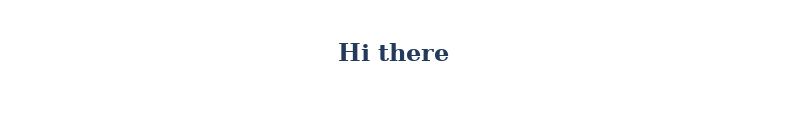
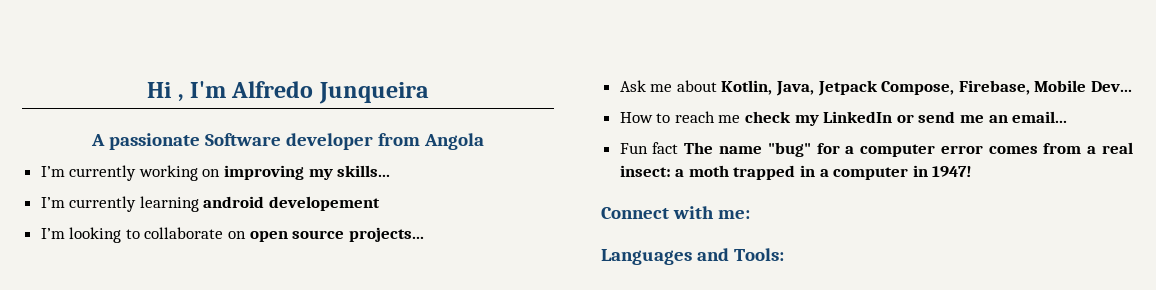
- Hi there
+ Hi , I'm Alfredo Junqueira
+ A passionate Software developer from Angola
+ I’m currently working on improving my skills...
+ I’m currently learning android developement
+ I’m looking to collaborate on open source projects...
+ Ask me about Kotlin, Java, Jetpack Compose, Firebase, Mobile Dev...
+ How to reach me check my LinkedIn or send me an email...
+ Fun fact The name "bug" for a computer error comes from a real insect: a moth trapped in a computer in 1947!
+ Connect with me:
+ Languages and Tools:

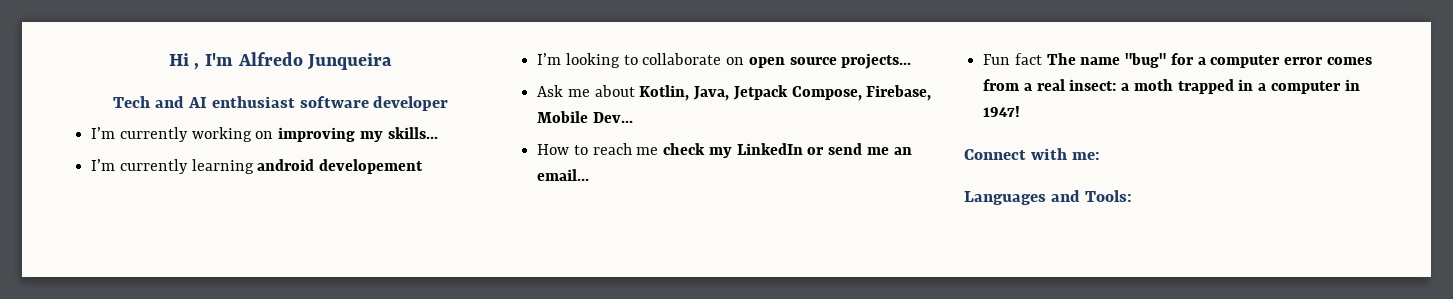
- A passionate Software developer from Angola
+ Tech and AI enthusiast software developer

